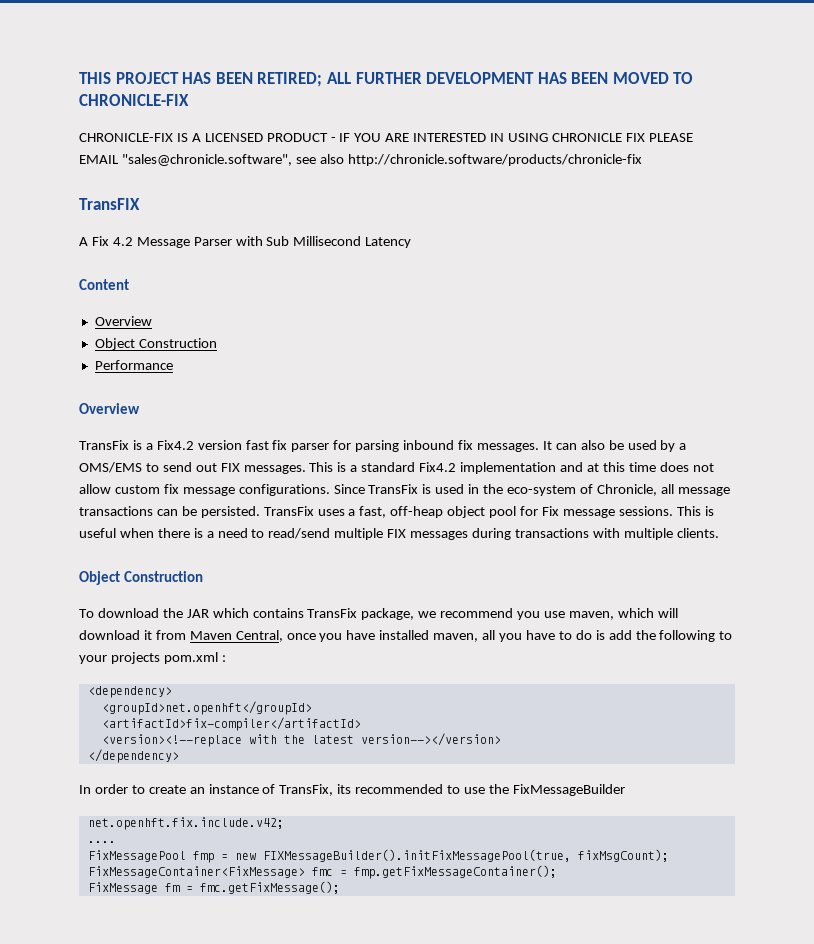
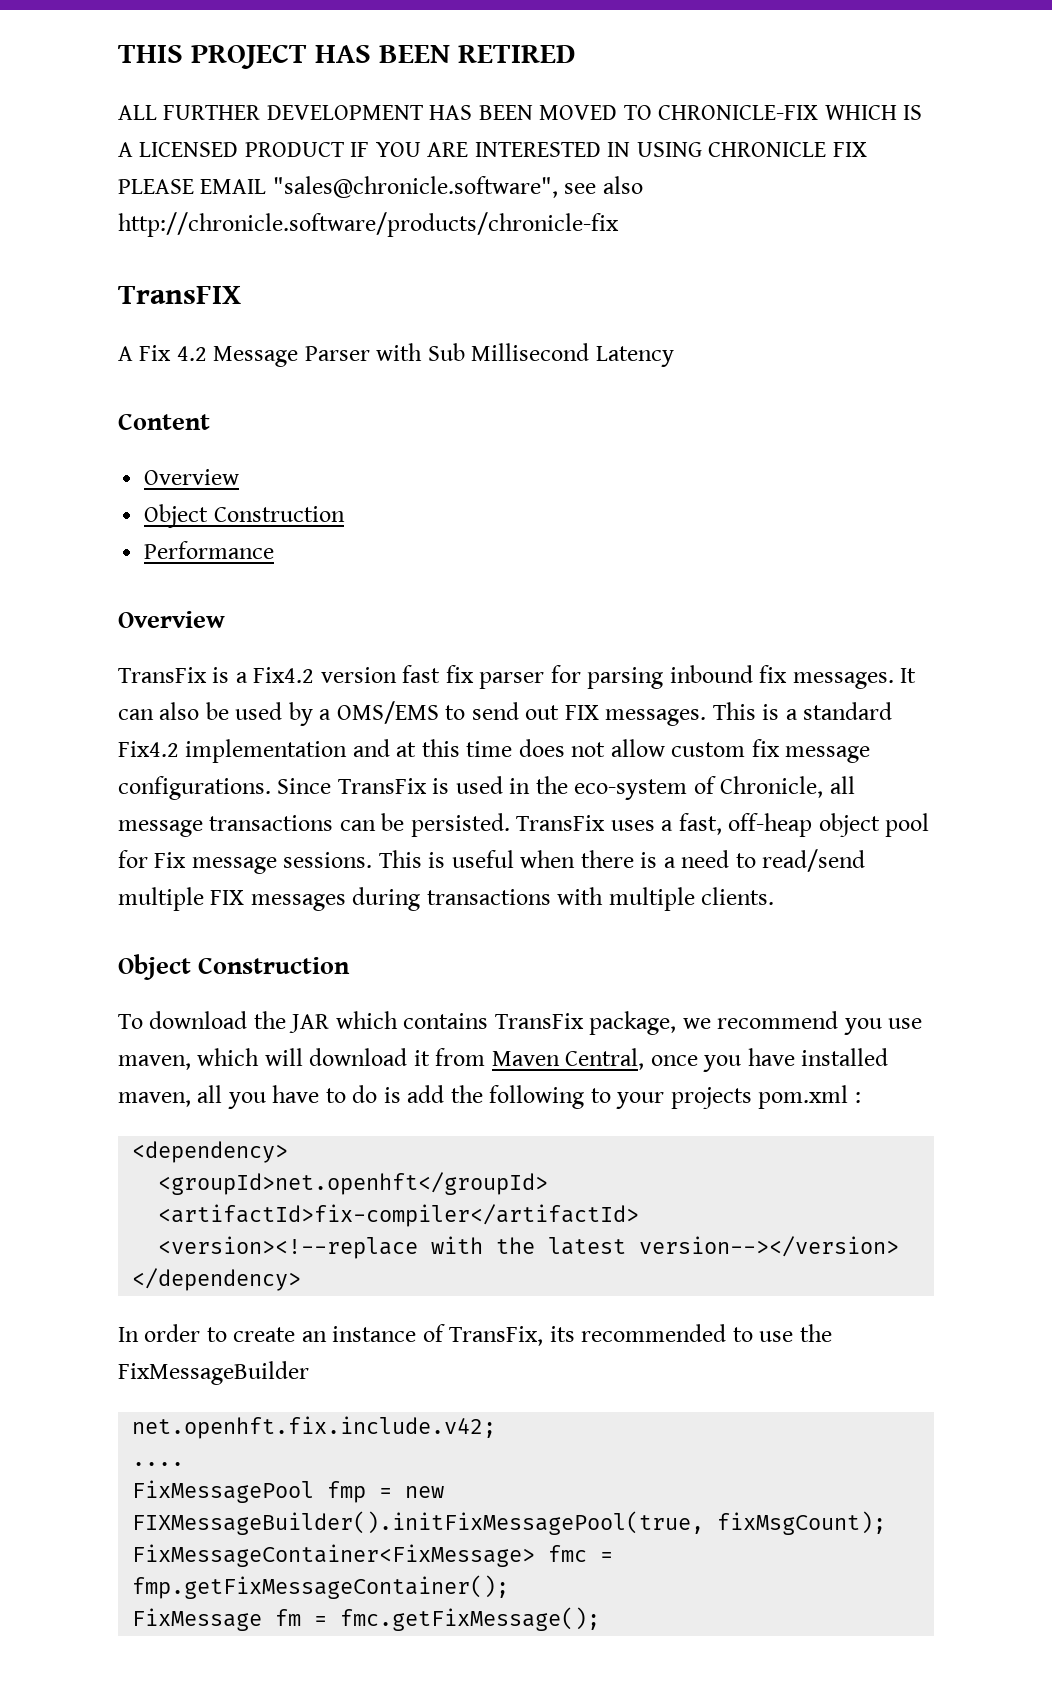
- THIS PROJECT HAS BEEN RETIRED; ALL FURTHER DEVELOPMENT HAS BEEN MOVED TO CHRONICLE-FIX
- CHRONICLE-FIX IS A LICENSED PRODUCT - IF YOU ARE INTERESTED IN USING CHRONICLE FIX PLEASE EMAIL "sales@chronicle.software", see also http://chronicle.software/products/chronicle-fix
+ THIS PROJECT HAS BEEN RETIRED
+ ALL FURTHER DEVELOPMENT HAS BEEN MOVED TO CHRONICLE-FIX WHICH IS A LICENSED PRODUCT IF YOU ARE INTERESTED IN USING CHRONICLE FIX PLEASE EMAIL "sales@chronicle.software", see also http://chronicle.software/products/chronicle-fix

